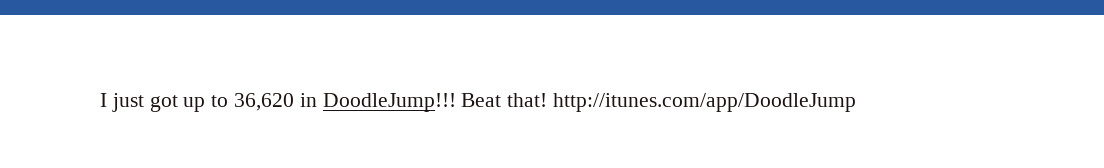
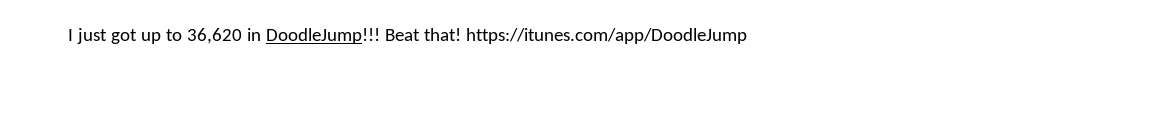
- Beat that! http://itunes.com/app/DoodleJump
+ Beat that! https://itunes.com/app/DoodleJump

